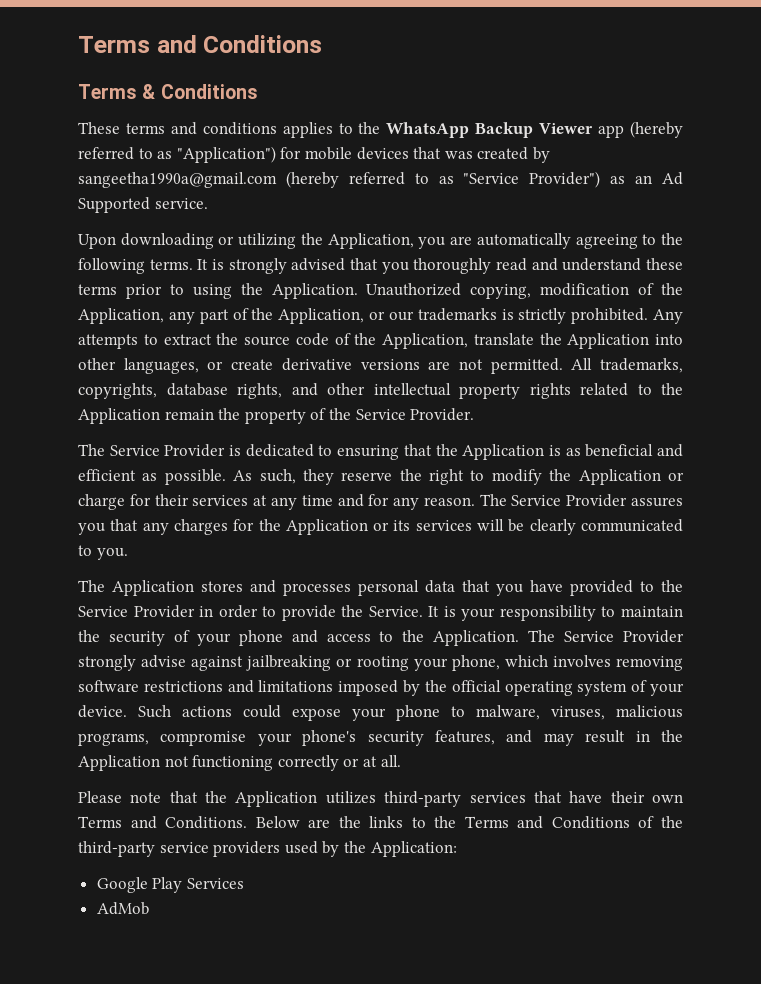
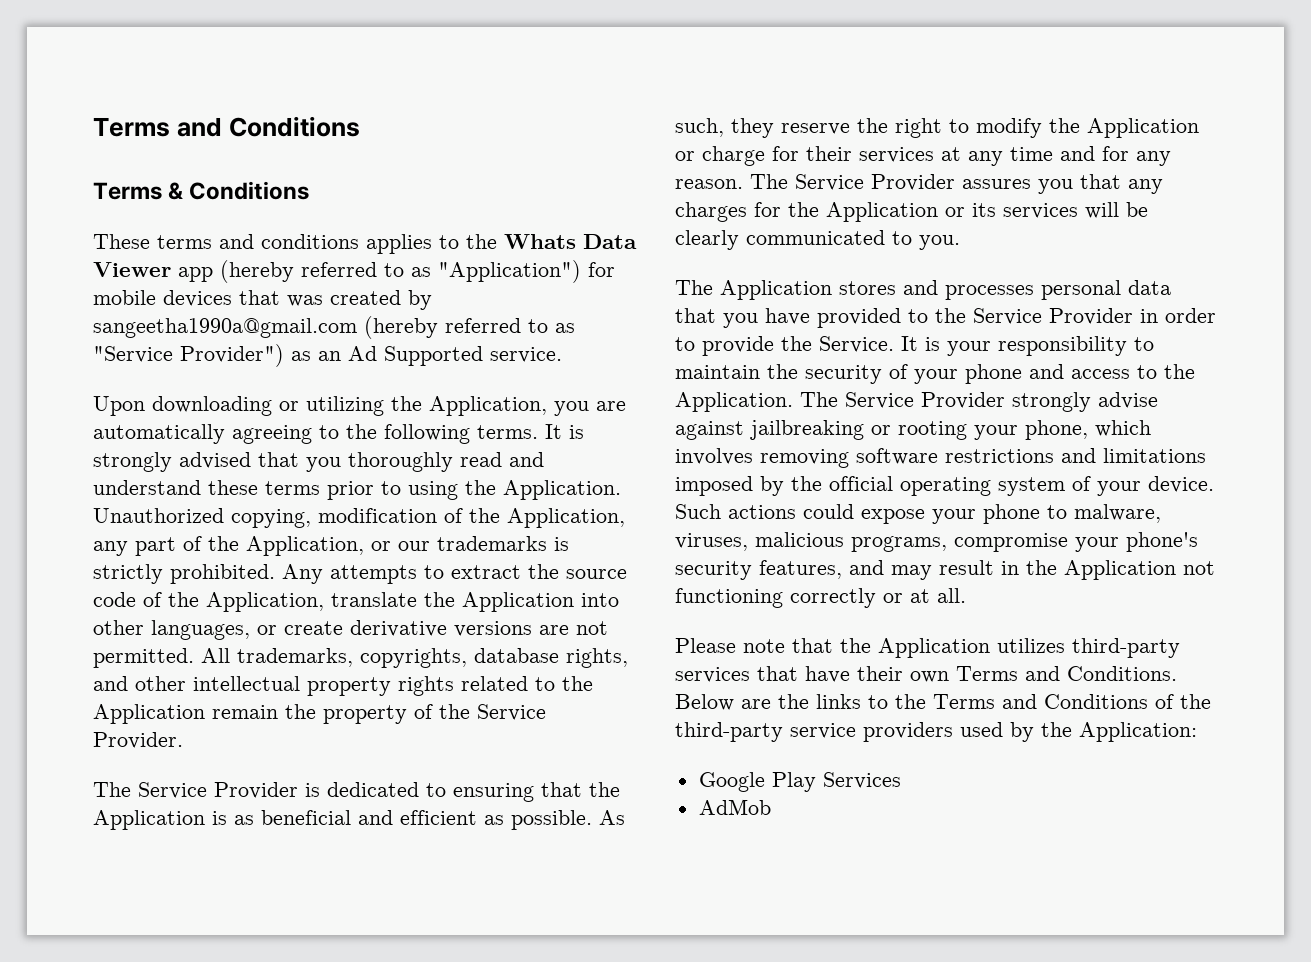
- These terms and conditions applies to the WhatsApp Backup Viewer app (hereby referred to as "Application") for mobile devices that was created by sangeetha1990a@gmail.com (hereby referred to as "Service Provider") as an Ad Supported service.
+ These terms and conditions applies to the Whats Data Viewer app (hereby referred to as "Application") for mobile devices that was created by sangeetha1990a@gmail.com (hereby referred to as "Service Provider") as an Ad Supported service.

